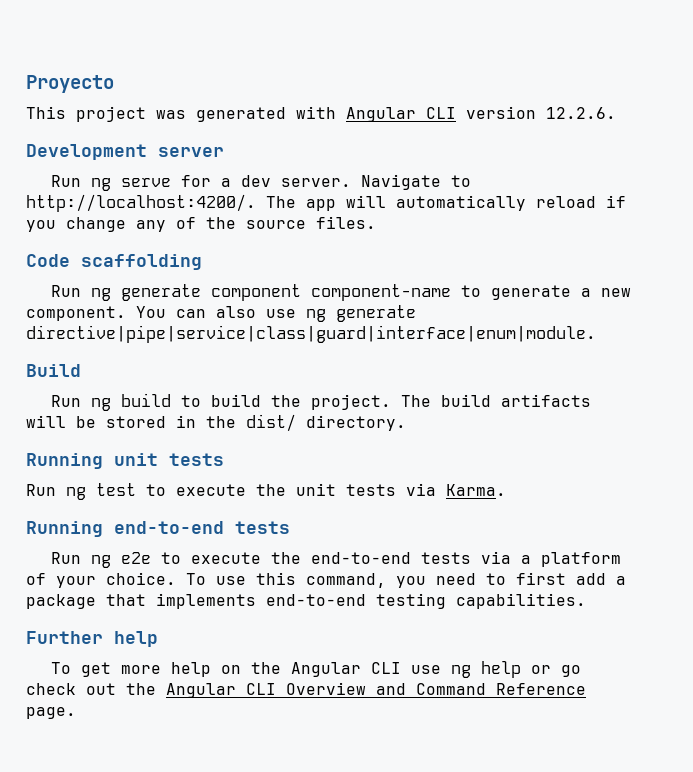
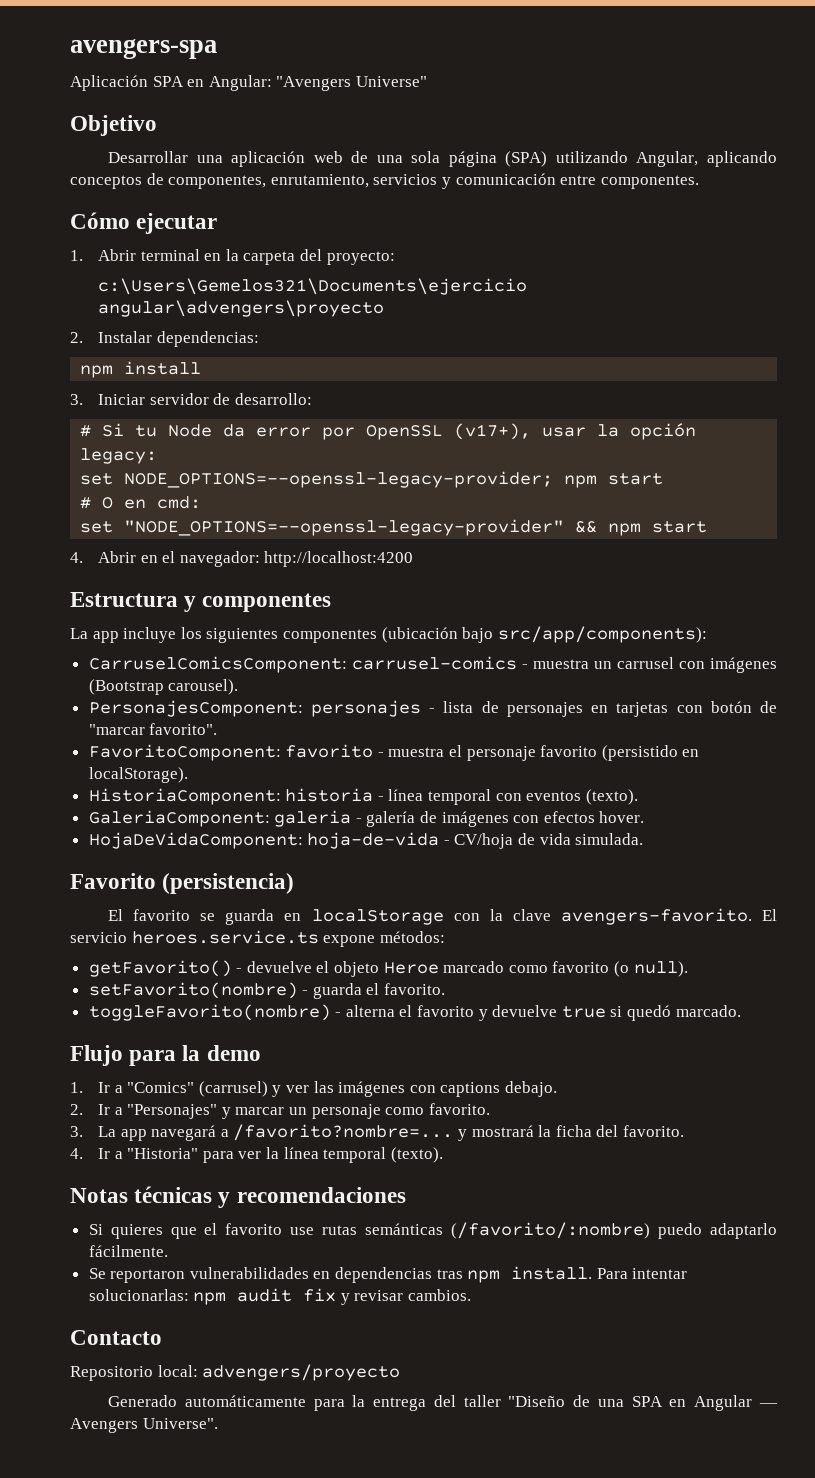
- Proyecto
- This project was generated with Angular CLI version 12.2.6.
- Development server
- Run ng serve for a dev server. Navigate to http://localhost:4200/. The app will automatically reload if you change any of the source files.
- Code scaffolding
- Run ng generate component component-name to generate a new component. You can also use ng generate directive|pipe|service|class|guard|interface|enum|module.
- Build
- Run ng build to build the project. The build artifacts will be stored in the dist/ directory.
- Running unit tests
- Run ng test to execute the unit tests via Karma.
- Running end-to-end tests
- Run ng e2e to execute the end-to-end tests via a platform of your choice. To use this command, you need to first add a package that implements end-to-end testing capabilities.
- Further help
- To get more help on the Angular CLI use ng help or go check out the Angular CLI Overview and Command Reference page.
+ avengers-spa
+ Aplicación SPA en Angular: "Avengers Universe"
+ Objetivo
+ Desarrollar una aplicación web de una sola página (SPA) utilizando Angular, aplicando conceptos de componentes, enrutamiento, servicios y comunicación entre componentes.
+ Cómo ejecutar
+ 1. Abrir terminal en la carpeta del proyecto:
+ c:\Users\Gemelos321\Documents\ejercicio angular\advengers\proyecto
+ 2. Instalar dependencias:
+ npm install
+ 3. Iniciar servidor de desarrollo:
+ # Si tu Node da error por OpenSSL (v17+), usar la opción legacy:
+ set NODE_OPTIONS=--openssl-legacy-provider; npm start
+ # O en cmd:
+ set "NODE_OPTIONS=--openssl-legacy-provider" && npm start
+ 4. Abrir en el navegador: http://localhost:4200
+ Estructura y componentes
+ La app incluye los siguientes componentes (ubicación bajo src/app/components):
+ CarruselComicsComponent: carrusel-comics - muestra un carrusel con imágenes (Bootstrap carousel).
+ PersonajesComponent: personajes - lista de personajes en tarjetas con botón de "marcar favorito".
+ FavoritoComponent: favorito - muestra el personaje favorito (persistido en localStorage).
+ HistoriaComponent: historia - línea temporal con eventos (texto).
+ GaleriaComponent: galeria - galería de imágenes con efectos hover.
+ HojaDeVidaComponent: hoja-de-vida - CV/hoja de vida simulada.
+ Favorito (persistencia)
+ El favorito se guarda en localStorage con la clave avengers-favorito. El servicio heroes.service.ts expone métodos:
+ getFavorito() - devuelve el objeto Heroe marcado como favorito (o null).
+ setFavorito(nombre) - guarda el favorito.
+ toggleFavorito(nombre) - alterna el favorito y devuelve true si quedó marcado.
+ Flujo para la demo
+ 1. Ir a "Comics" (carrusel) y ver las imágenes con captions debajo.
+ 2. Ir a "Personajes" y marcar un personaje como favorito.
+ 3. La app navegará a /favorito?nombre=... y mostrará la ficha del favorito.
+ 4. Ir a "Historia" para ver la línea temporal (texto).
+ Notas técnicas y recomendaciones
+ Si quieres que el favorito use rutas semánticas (/favorito/:nombre) puedo adaptarlo fácilmente.
+ Se reportaron vulnerabilidades en dependencias tras npm install. Para intentar solucionarlas: npm audit fix y revisar cambios.
+ Contacto
+ Repositorio local: advengers/proyecto
+ Generado automáticamente para la entrega del taller "Diseño de una SPA en Angular — Avengers Universe".

